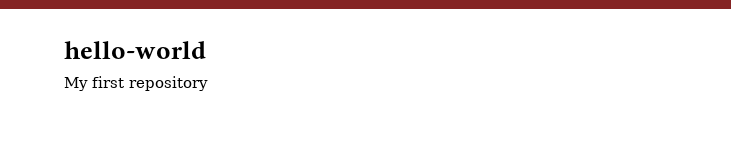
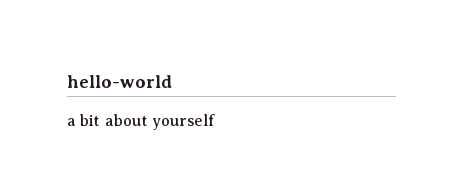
- My first repository
+ a bit about yourself

